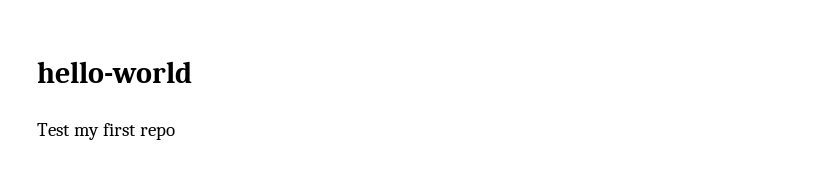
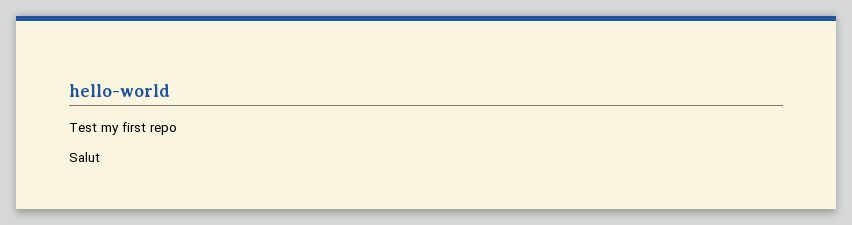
+ Salut

